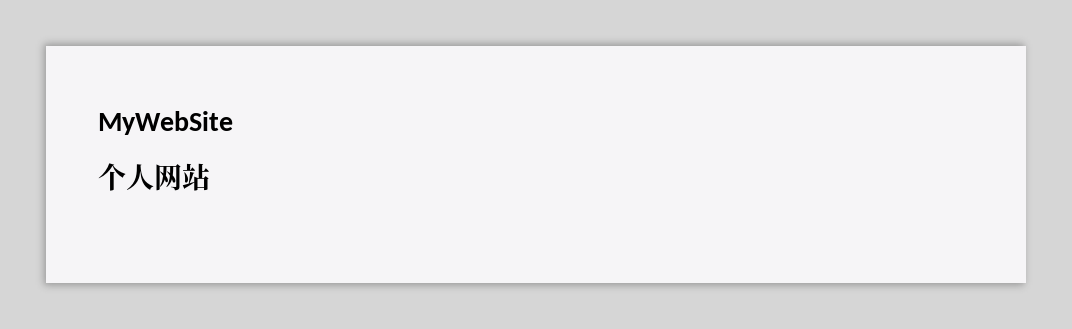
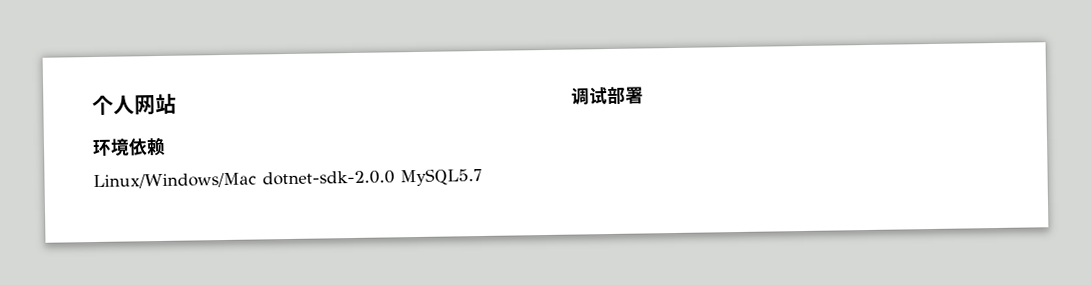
- MyWebSite
+ 环境依赖
+ Linux/Windows/Mac dotnet-sdk-2.0.0 MySQL5.7
+ 调试部署

